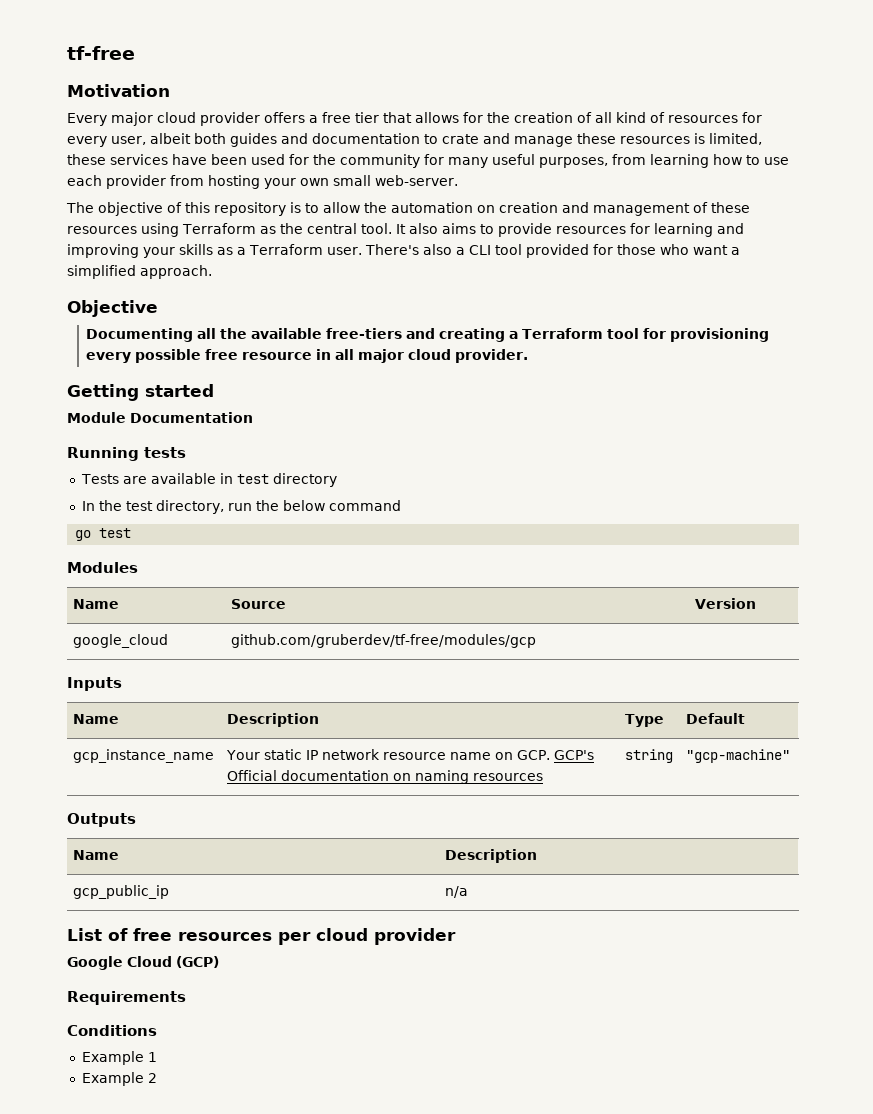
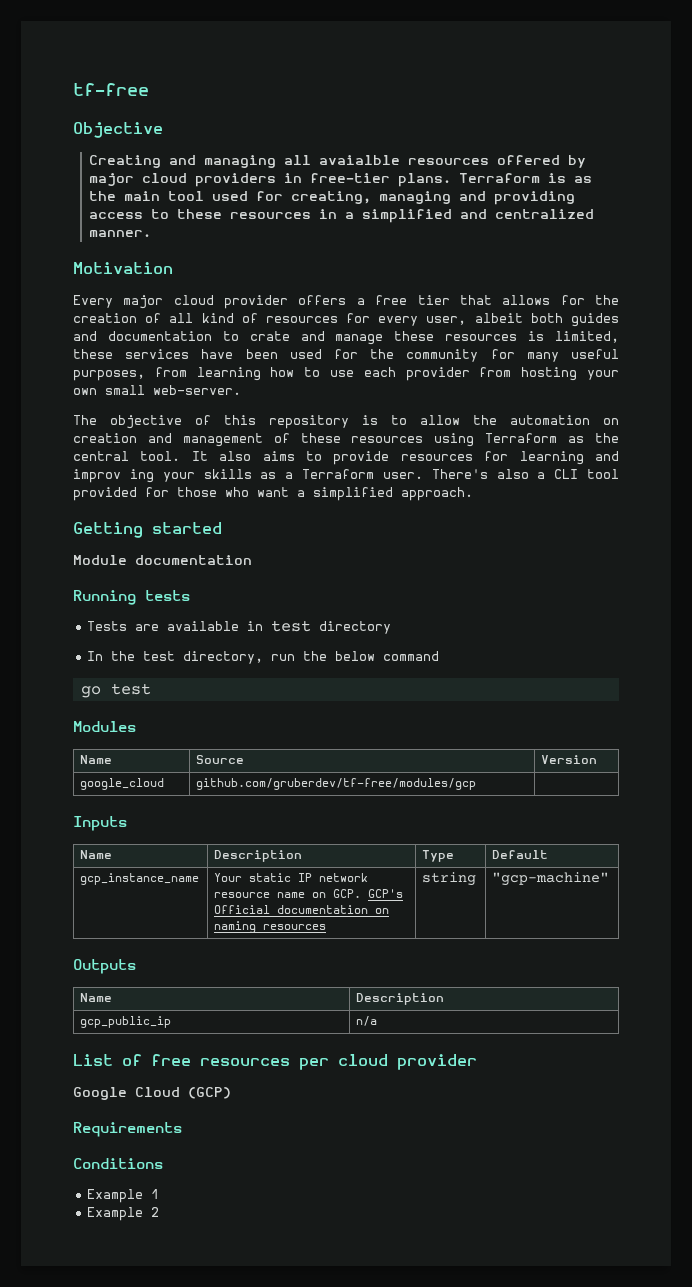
+ Objective
+ Creating and managing all avaialble resources offered by major cloud providers in free-tier plans. Terraform is as the main tool used for creating, managing and providing access to these resources in a simplified and centralized manner.
- It also aims to provide resources for learning and improving your skills as a Terraform user.
+ It also aims to provide resources for learning and improv ing your skills as a Terraform user.
- Objective
- Documenting all the available free-tiers and creating a Terraform tool for provisioning every possible free resource in all major cloud provider.
- Module Documentation
+ Module documentation

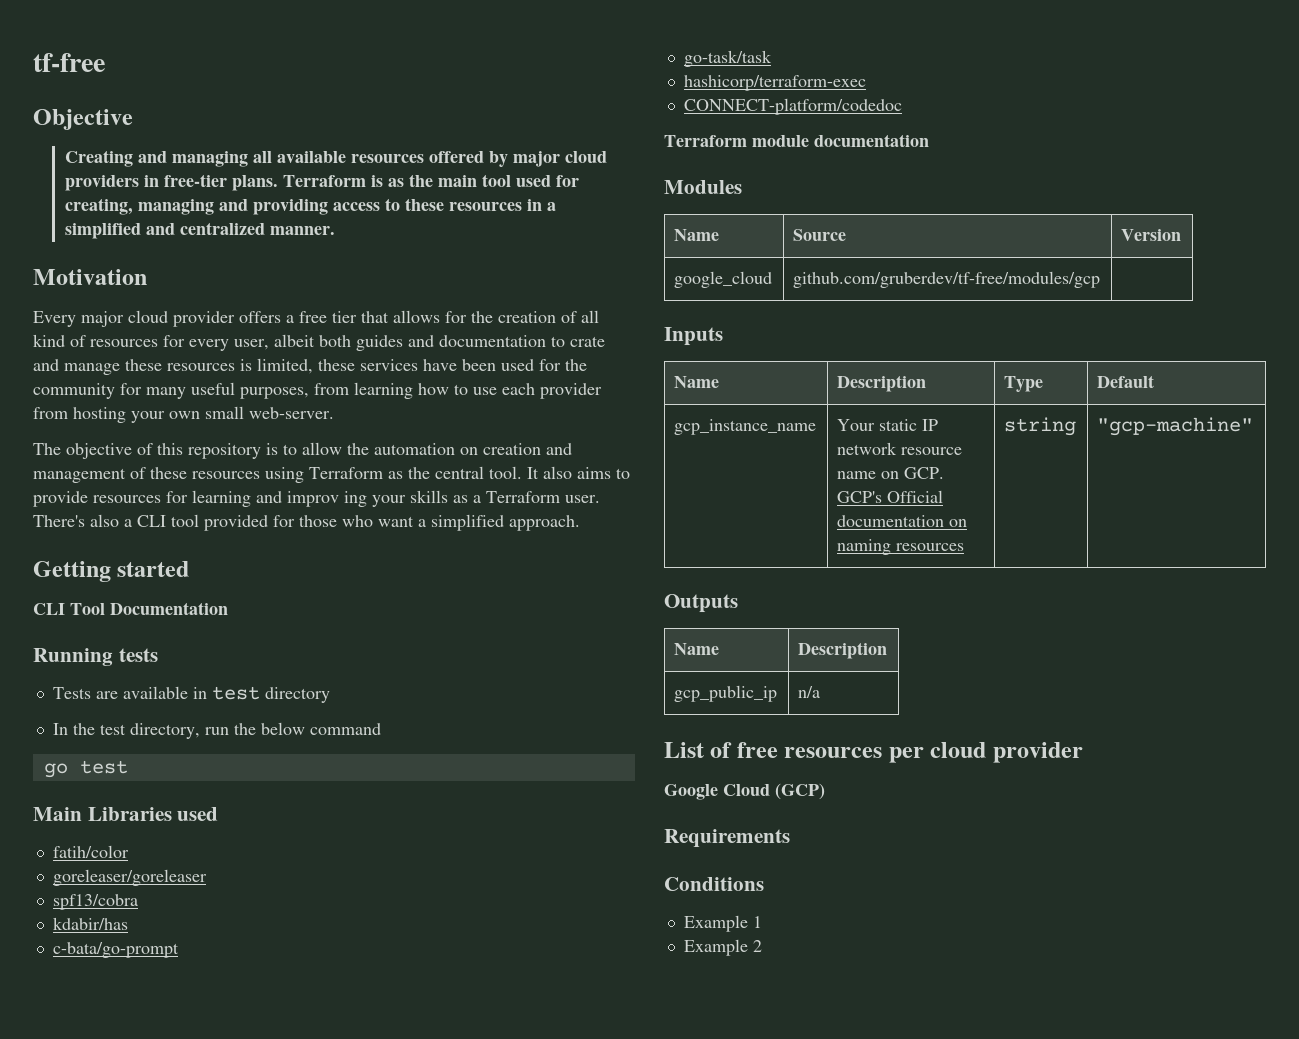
- Creating and managing all avaialble resources offered by major cloud providers in free-tier plans.
+ Creating and managing all available resources offered by major cloud providers in free-tier plans.
- Module documentation
+ CLI Tool Documentation
+ Main Libraries used
+ fatih/color
+ goreleaser/goreleaser
+ spf13/cobra
+ kdabir/has
+ c-bata/go-prompt
+ go-task/task
+ hashicorp/terraform-exec
+ CONNECT-platform/codedoc
+ Terraform module documentation

